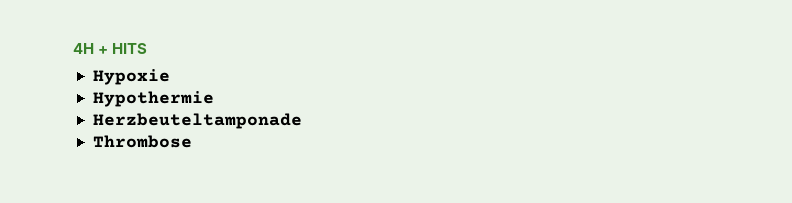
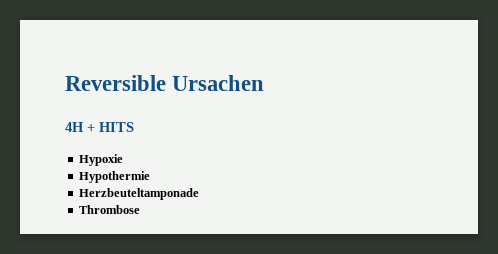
+ Reversible Ursachen

